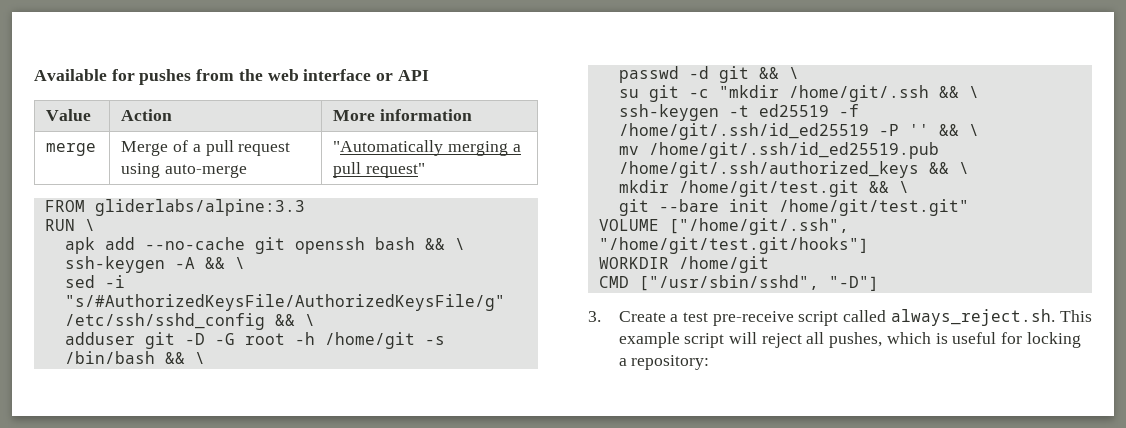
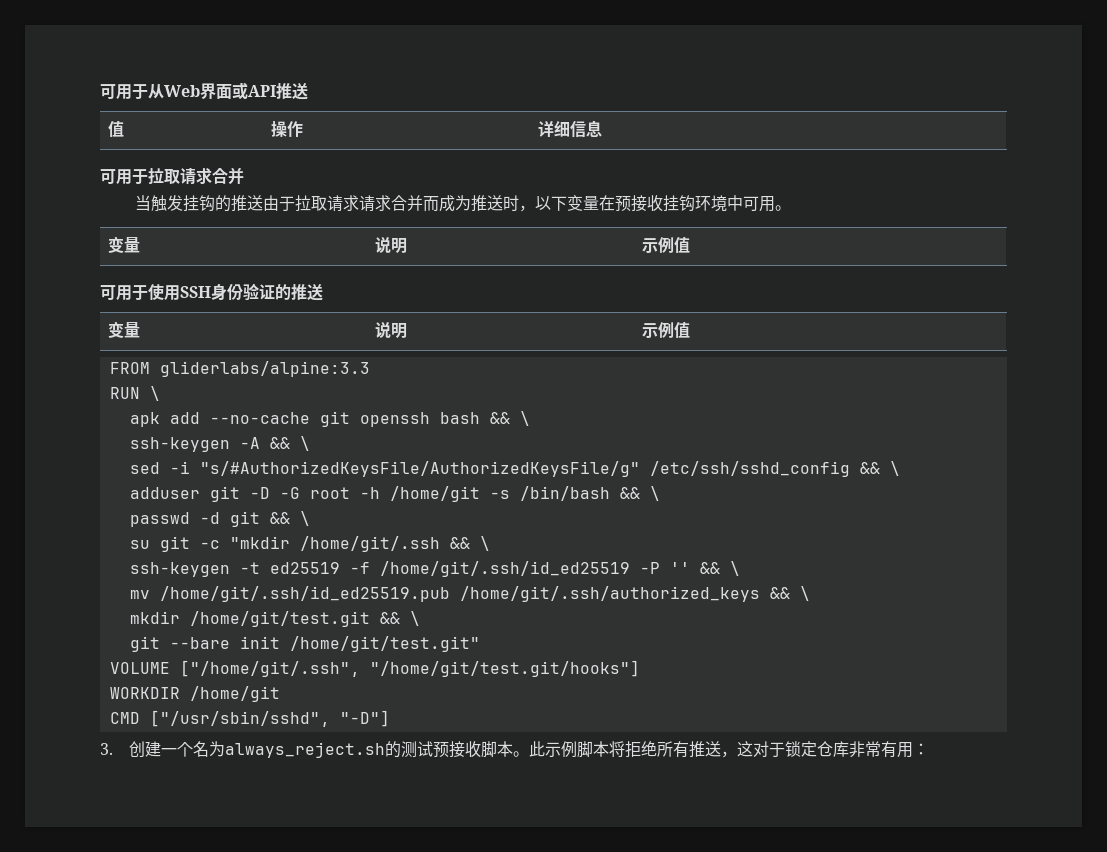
- Available for pushes from the web interface or API
- Value | Action | More information
- merge | Merge of a pull request using auto-merge | "Automatically merging a pull request"
+ 可用于从Web界面或API推送
+ 值 | 操作 | 详细信息
+ 可用于拉取请求合并
+ 当触发挂钩的推送由于拉取请求请求合并而成为推送时，以下变量在预接收挂钩环境中可用。
+ 变量 | 说明 | 示例值
+ 可用于使用SSH身份验证的推送
+ 变量 | 说明 | 示例值
- 3. Create a test pre-receive script called always_reject.sh. This example script will reject all pushes, which is useful for locking a repository:
+ 3.创建一个名为always_reject.sh的测试预接收脚本。此示例脚本将拒绝所有推送，这对于锁定仓库非常有用：

